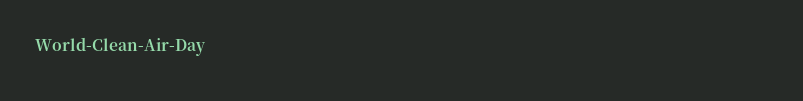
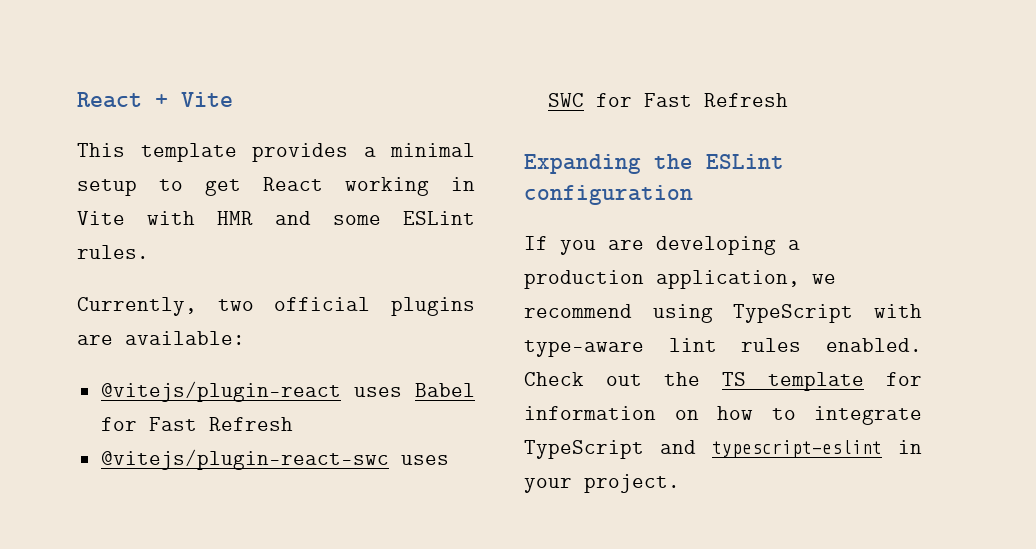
- World-Clean-Air-Day
+ React + Vite
+ This template provides a minimal setup to get React working in Vite with HMR and some ESLint rules.
+ Currently, two official plugins are available:
+ @vitejs/plugin-react uses Babel for Fast Refresh
+ @vitejs/plugin-react-swc uses SWC for Fast Refresh
+ Expanding the ESLint configuration
+ If you are developing a production application, we recommend using TypeScript with type-aware lint rules enabled. Check out the TS template for information on how to integrate TypeScript and typescript-eslint in your project.

